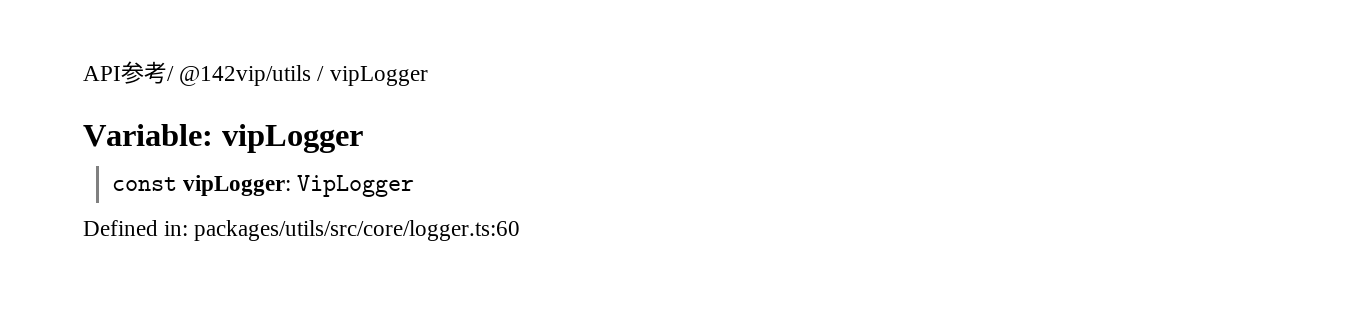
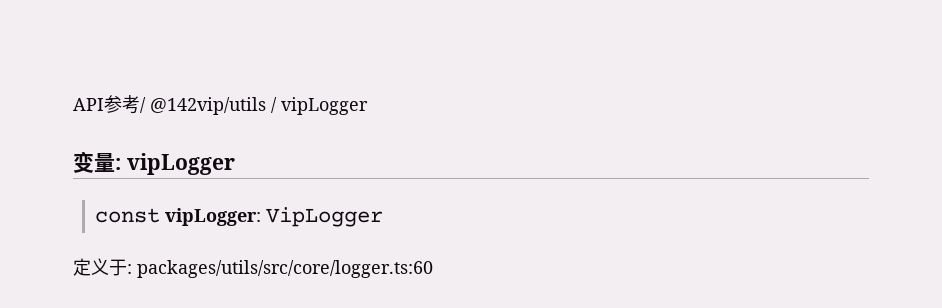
- Variable: vipLogger
+ 变量: vipLogger
- Defined in: packages/utils/src/core/logger.ts:60
+ 定义于: packages/utils/src/core/logger.ts:60

